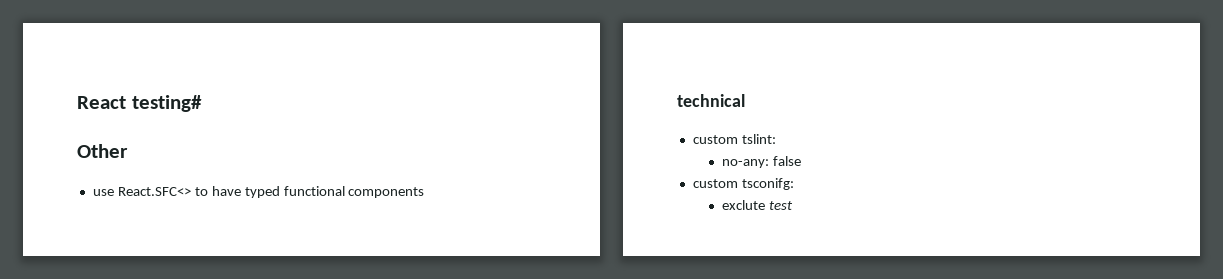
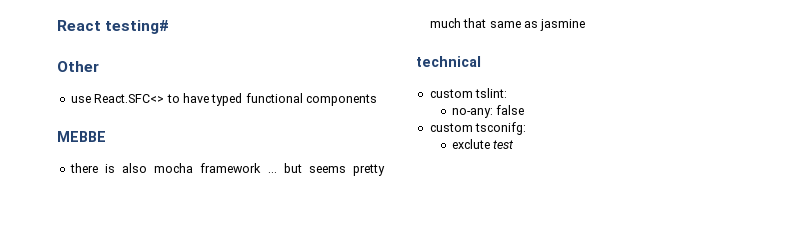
+ MEBBE
+ there is also mocha framework ... but seems pretty much that same as jasmine

